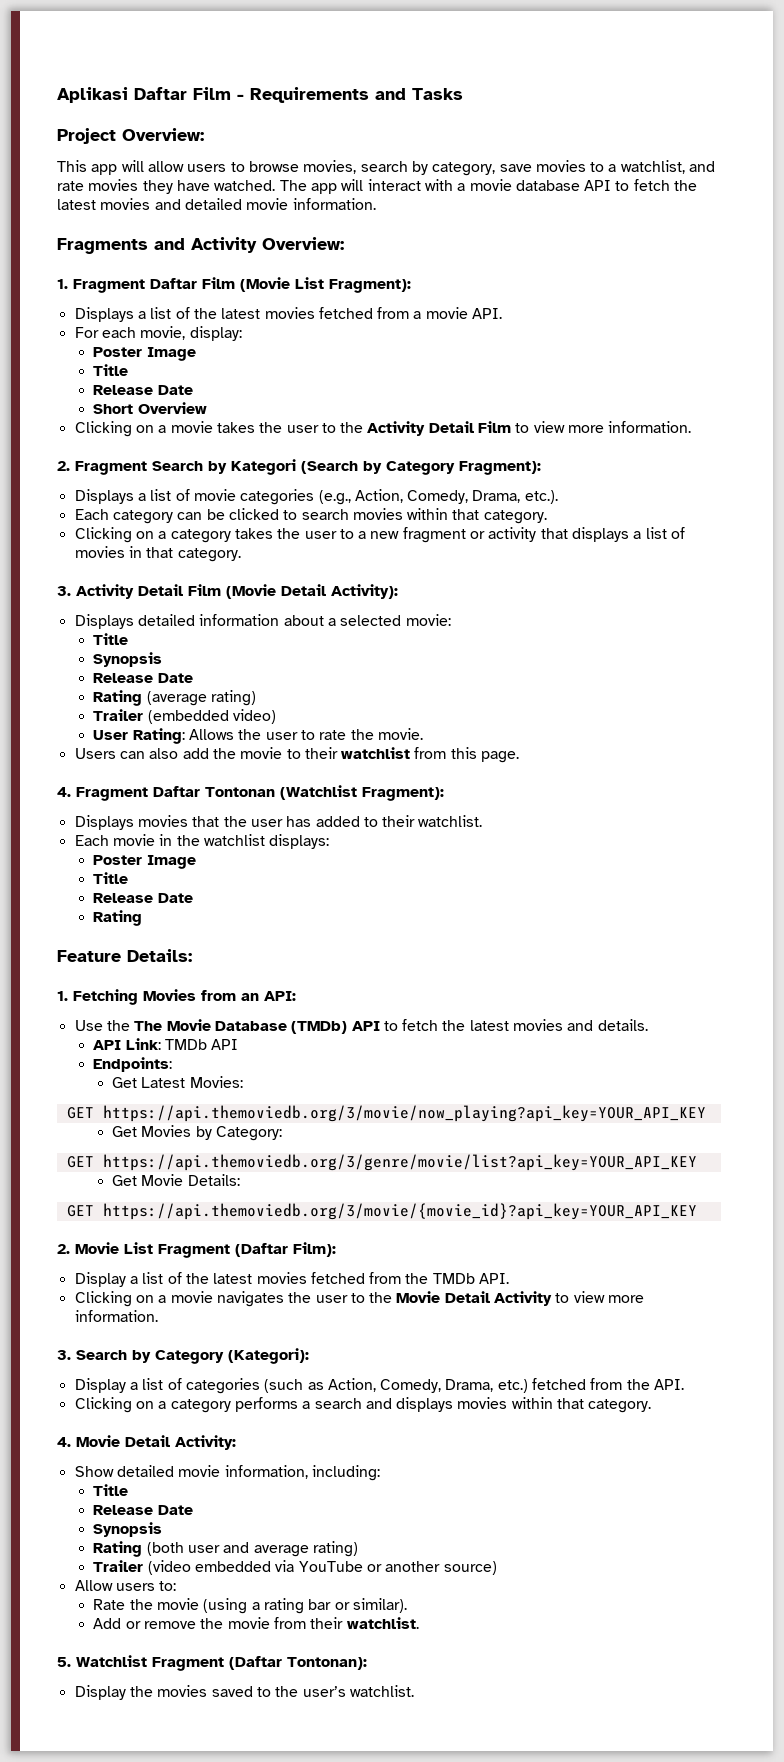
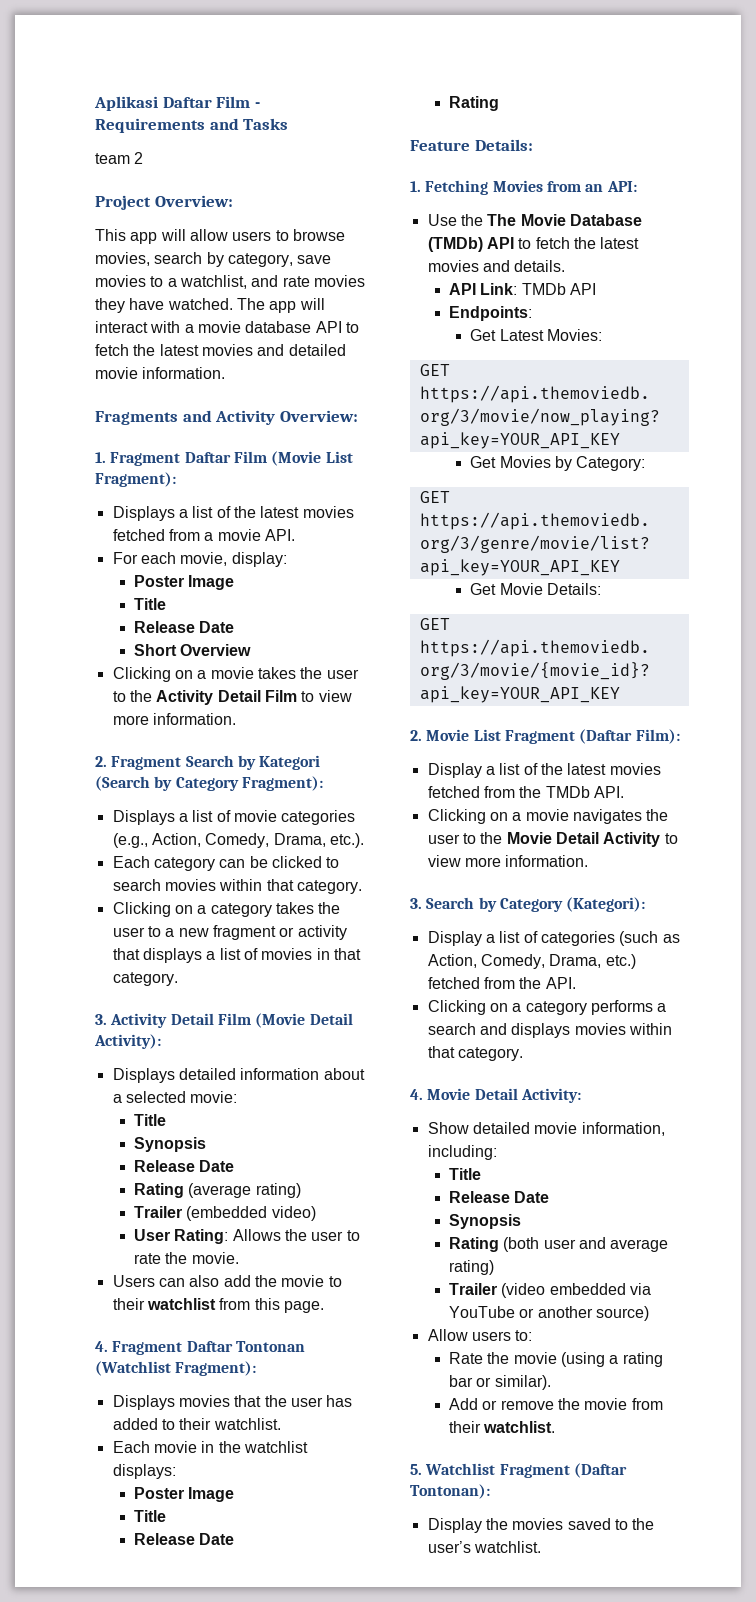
+ team 2

